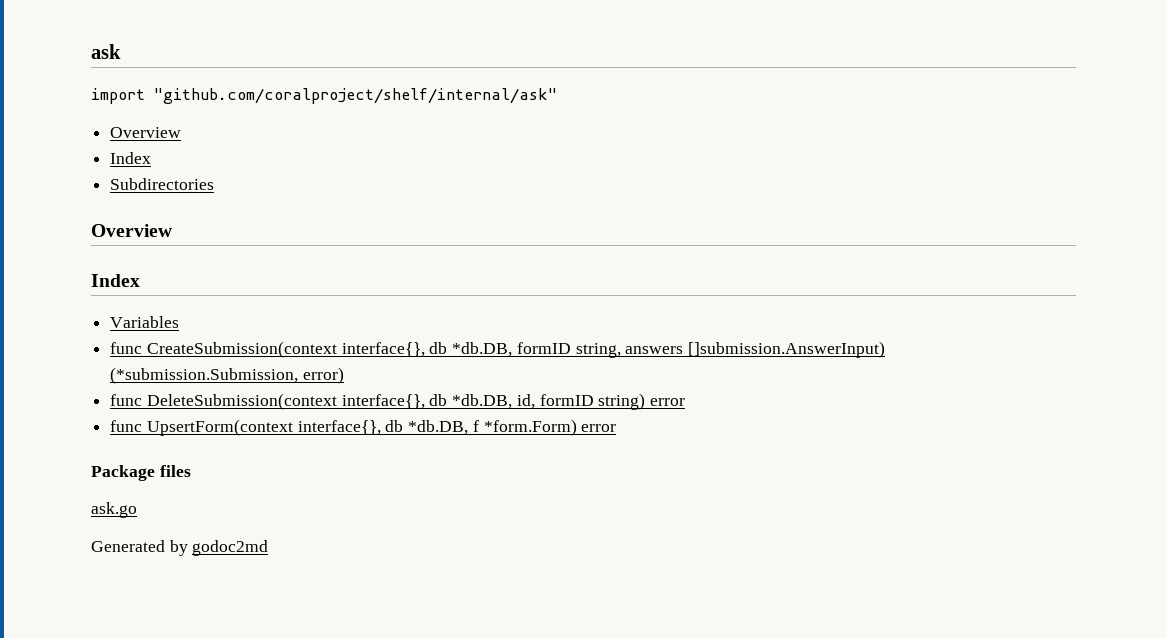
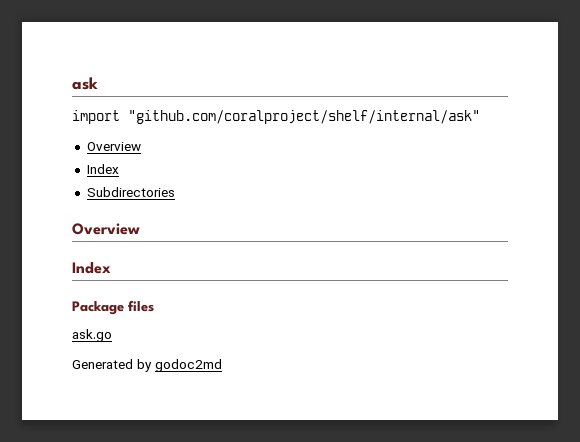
- Variables
- func CreateSubmission(context interface{}, db *db.DB, formID string, answers []submission.AnswerInput) (*submission.Submission, error)
- func DeleteSubmission(context interface{}, db *db.DB, id, formID string) error
- func UpsertForm(context interface{}, db *db.DB, f *form.Form) error

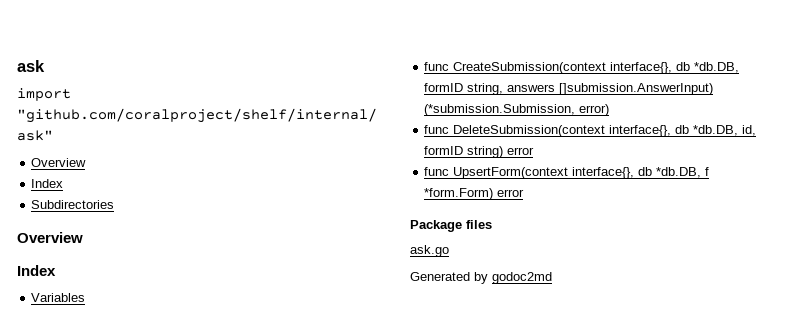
+ Variables
+ func CreateSubmission(context interface{}, db *db.DB, formID string, answers []submission.AnswerInput) (*submission.Submission, error)
+ func DeleteSubmission(context interface{}, db *db.DB, id, formID string) error
+ func UpsertForm(context interface{}, db *db.DB, f *form.Form) error

